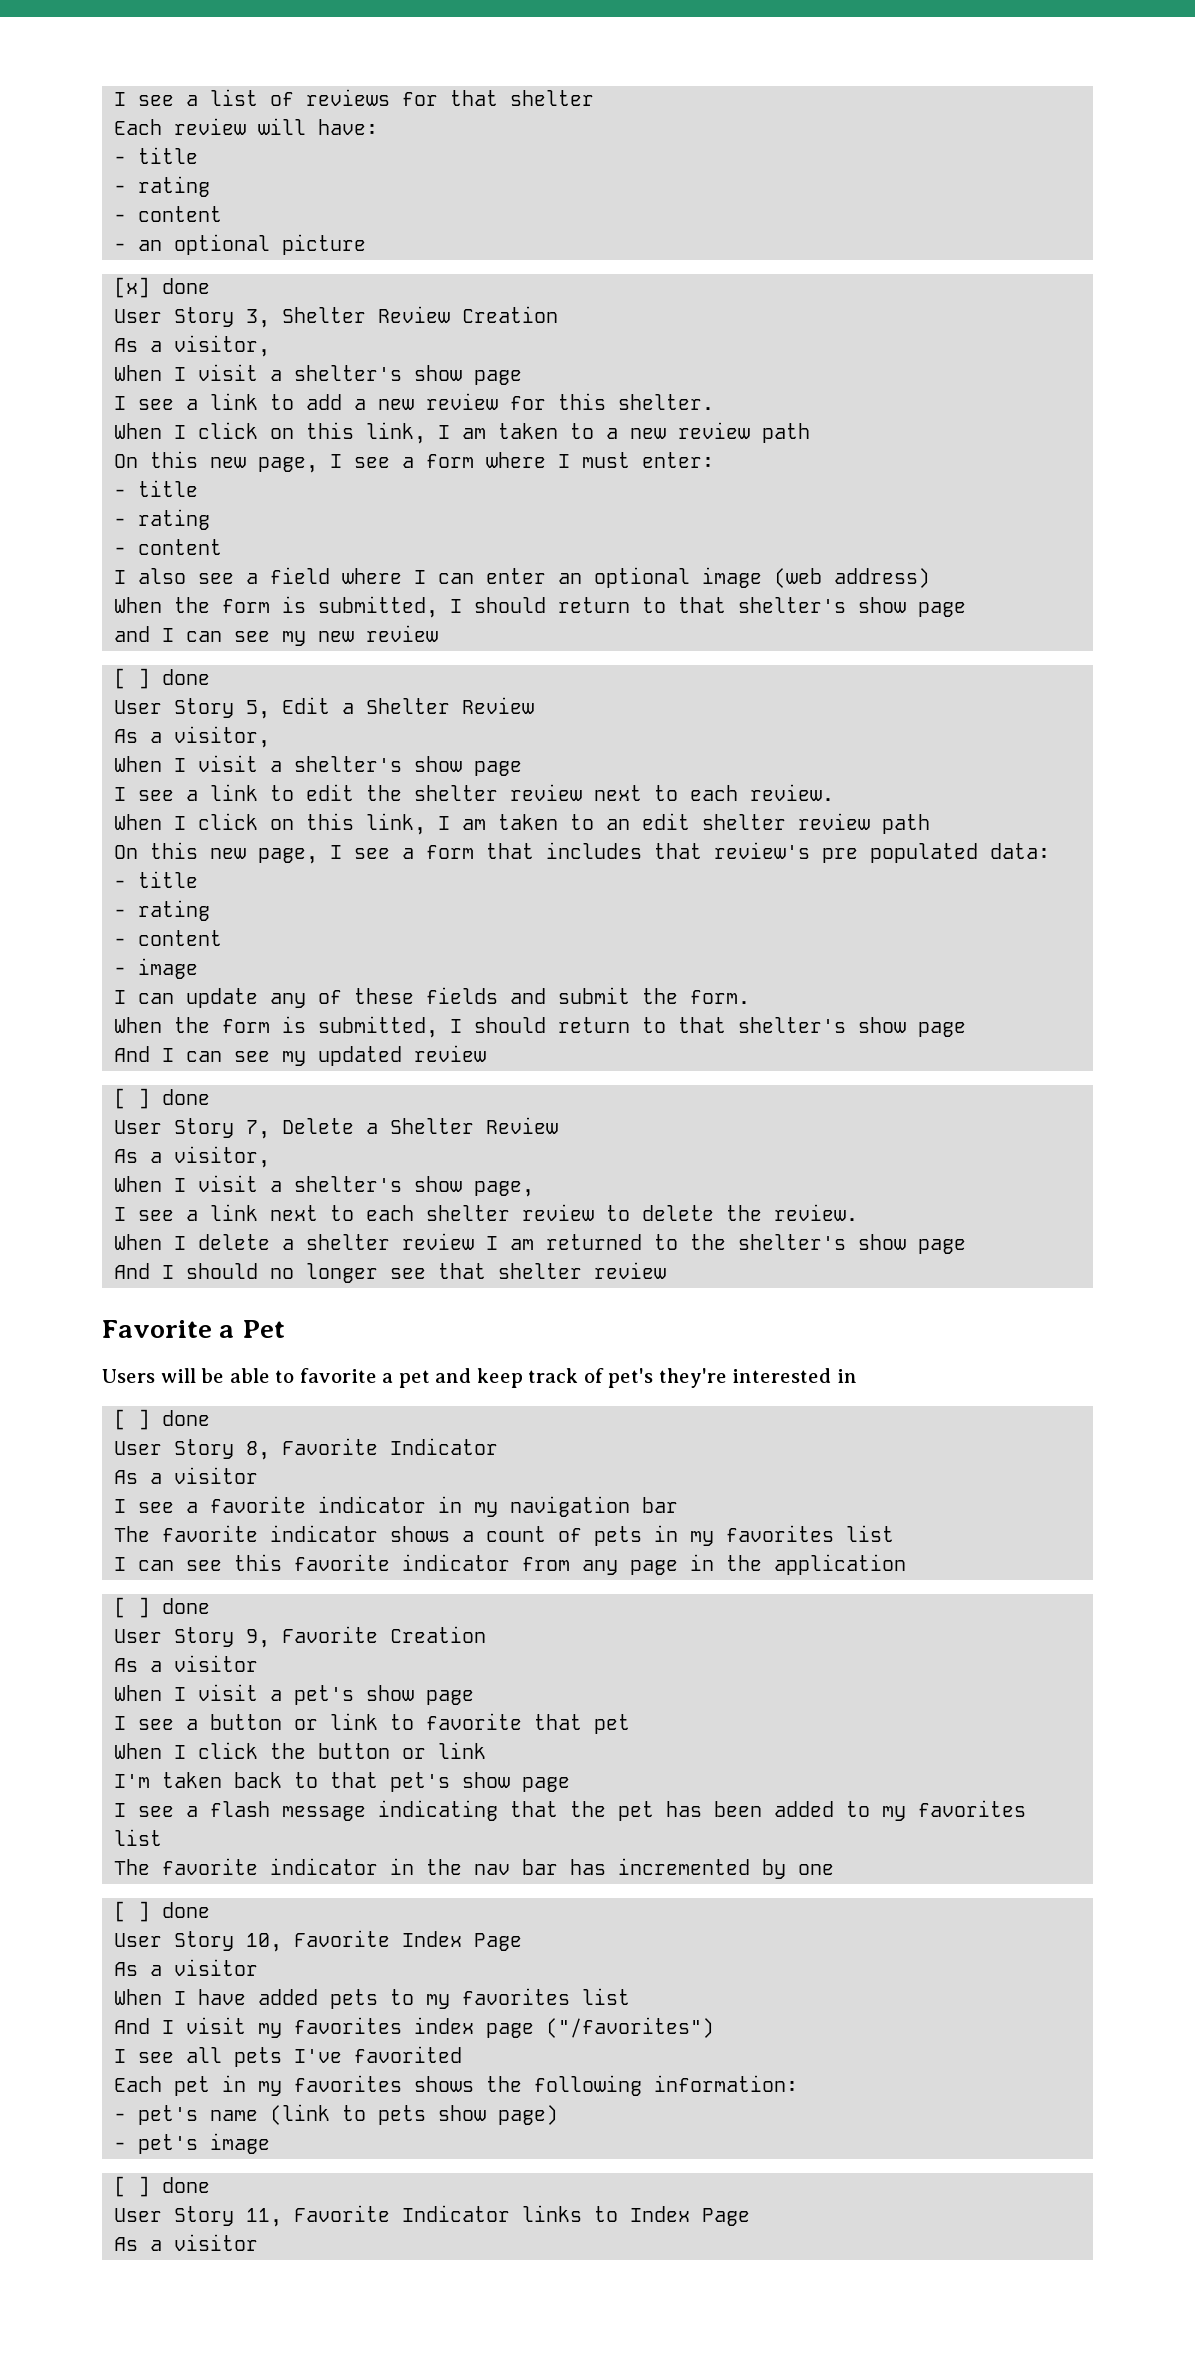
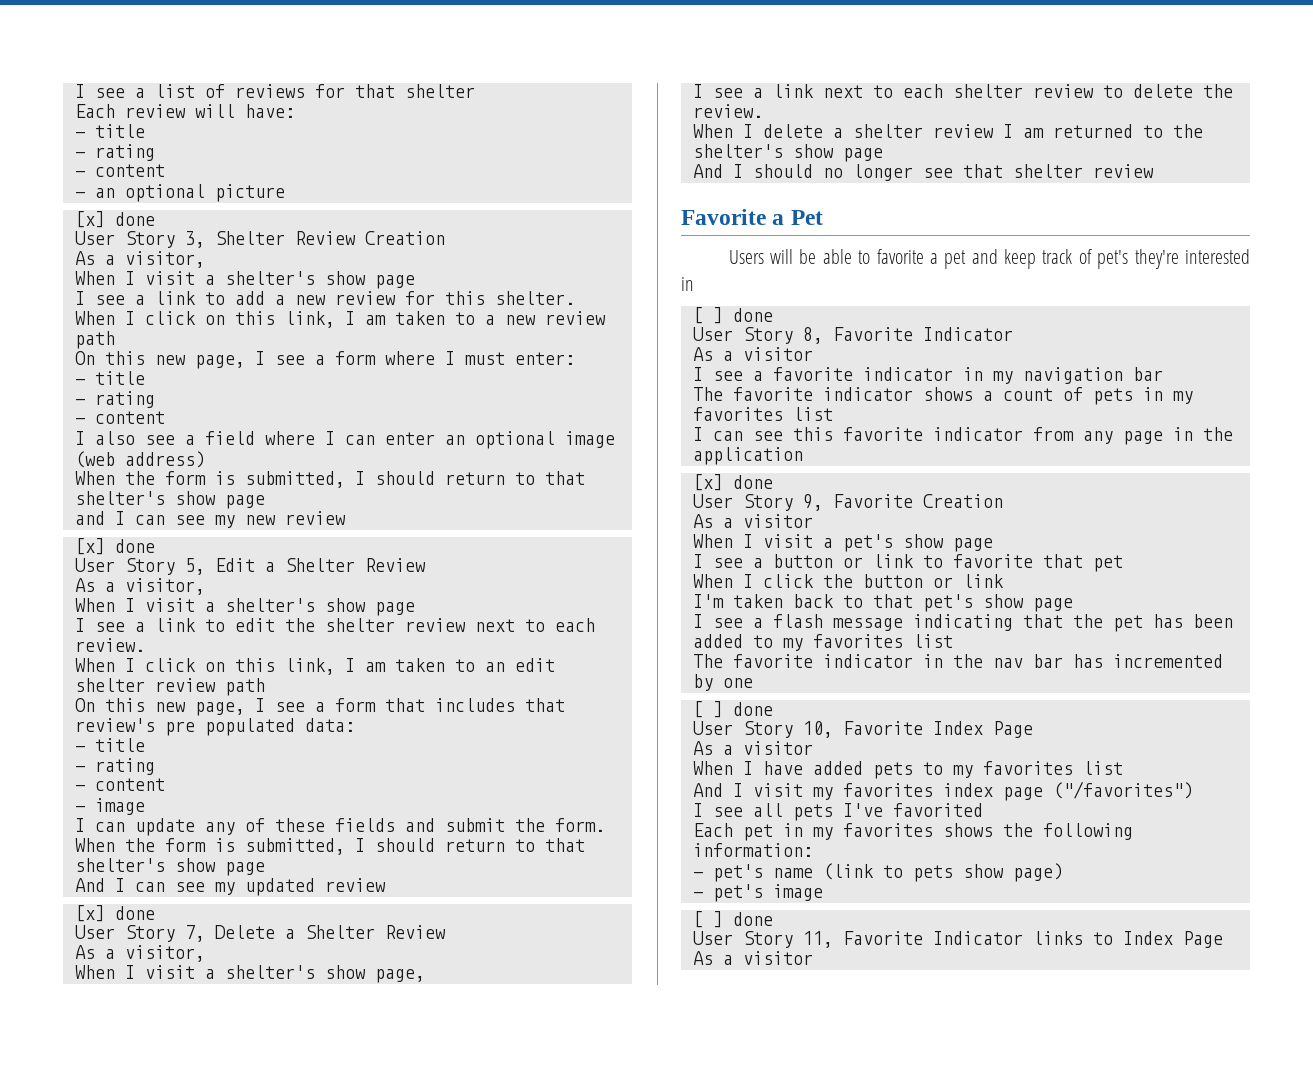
  and I can see my new review
- [ ] done
+ [x] done
  And I can see my updated review
- [ ] done
+ [x] done
  I can see this favorite indicator from any page in the application
- [ ] done
+ [x] done

